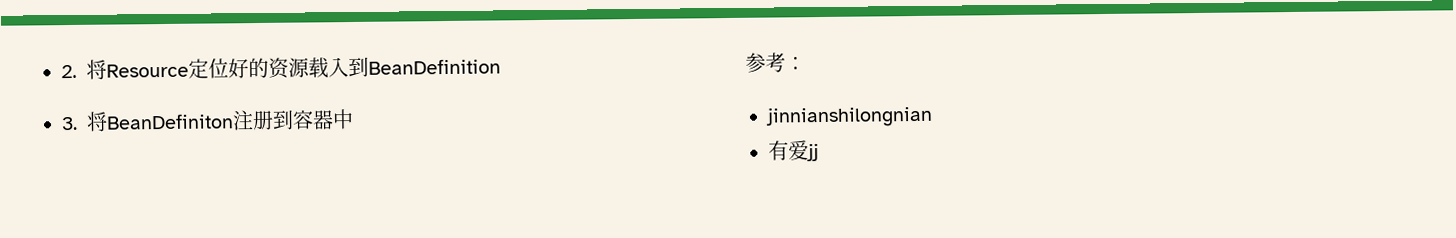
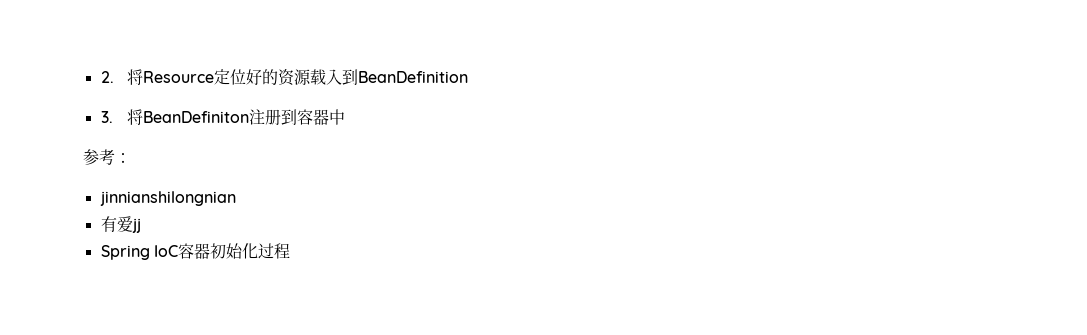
+ Spring IoC容器初始化过程

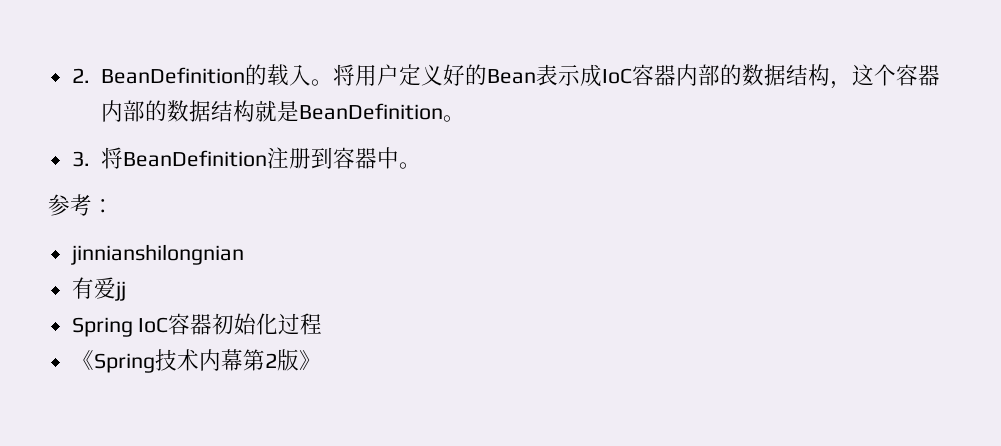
- 2.将Resource定位好的资源载入到BeanDefinition
+ 2. BeanDefinition的载入。将用户定义好的Bean表示成IoC容器内部的数据结构，这个容器内部的数据结构就是BeanDefinition。
- 3.将BeanDefiniton注册到容器中
+ 3.将BeanDefinition注册到容器中。
+ 《Spring技术内幕第2版》

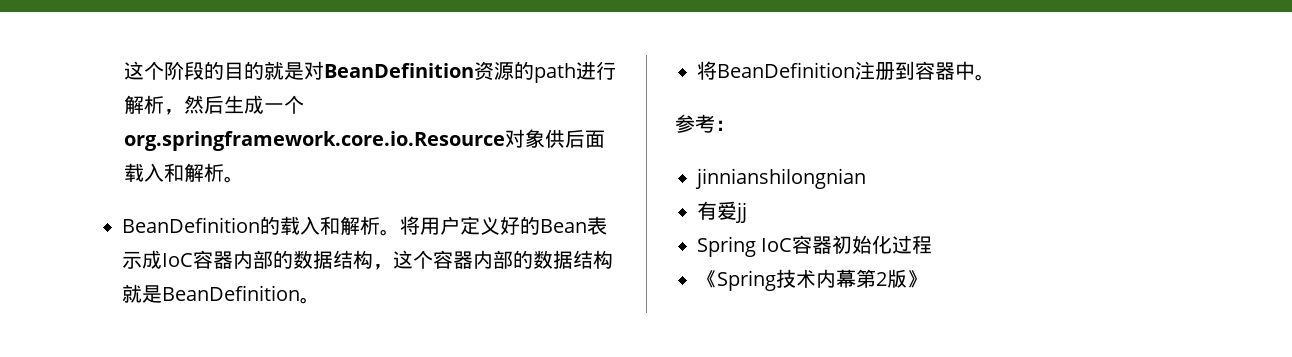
- 2. BeanDefinition的载入。
+ 这个阶段的目的就是对BeanDefinition资源的path进行解析，然后生成一个org.springframework.core.io.Resource对象供后面载入和解析。
+ BeanDefinition的载入和解析。
- 3.将BeanDefinition注册到容器中。
+ 将BeanDefinition注册到容器中。

